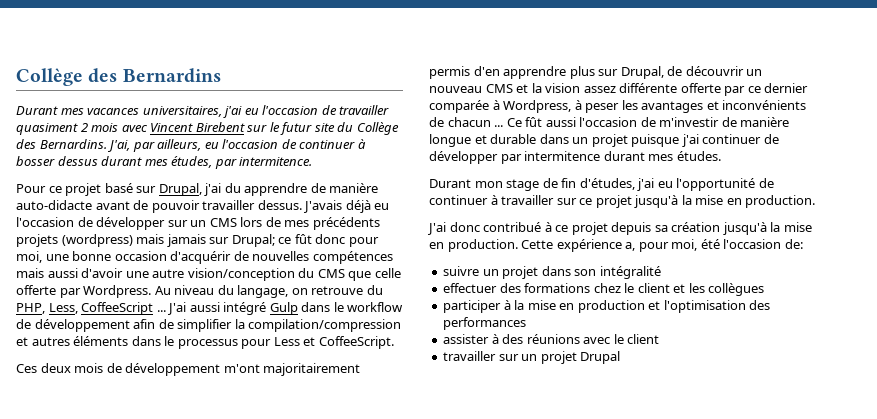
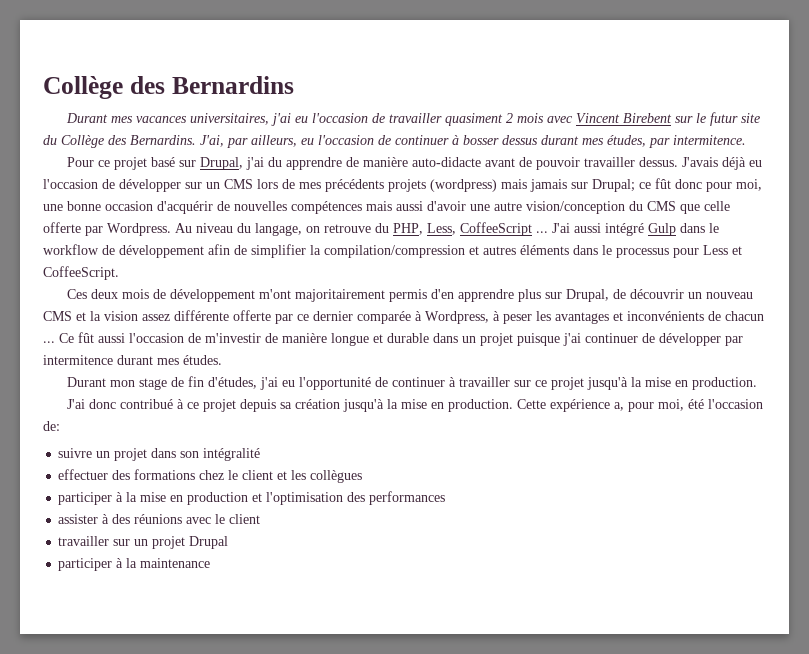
+ participer à la maintenance

